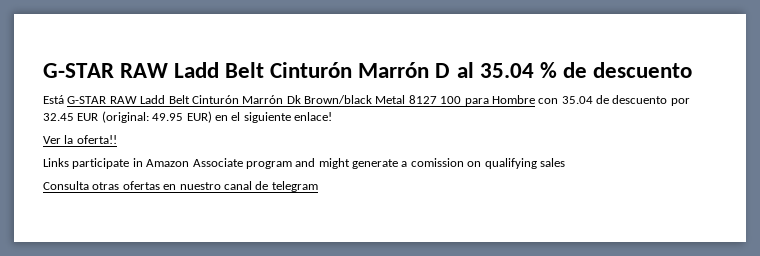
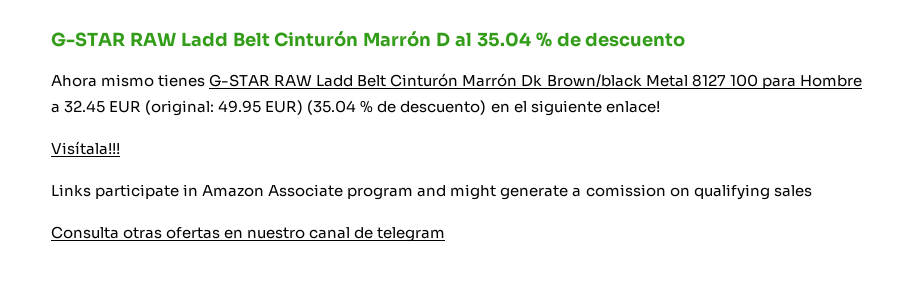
- Está G-STAR RAW Ladd Belt Cinturón Marrón Dk Brown/black Metal 8127 100 para Hombre con 35.04 de descuento por 32.45 EUR (original: 49.95 EUR) en el siguiente enlace!
+ Ahora mismo tienes G-STAR RAW Ladd Belt Cinturón Marrón Dk Brown/black Metal 8127 100 para Hombre a 32.45 EUR (original: 49.95 EUR) (35.04 % de descuento) en el siguiente enlace!
- Ver la oferta!!
+ Visítala!!!

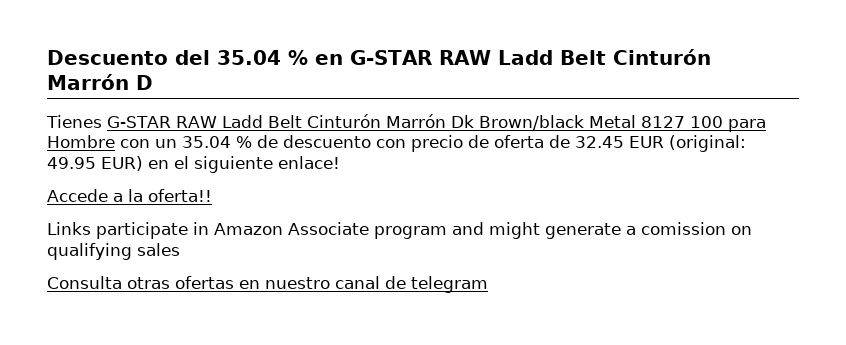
- G-STAR RAW Ladd Belt Cinturón Marrón D al 35.04 % de descuento
- Ahora mismo tienes G-STAR RAW Ladd Belt Cinturón Marrón Dk Brown/black Metal 8127 100 para Hombre a 32.45 EUR (original: 49.95 EUR) (35.04 % de descuento) en el siguiente enlace!
+ Descuento del 35.04 % en G-STAR RAW Ladd Belt Cinturón Marrón D
+ Tienes G-STAR RAW Ladd Belt Cinturón Marrón Dk Brown/black Metal 8127 100 para Hombre con un 35.04 % de descuento con precio de oferta de 32.45 EUR (original: 49.95 EUR) en el siguiente enlace!
- Visítala!!!
+ Accede a la oferta!!

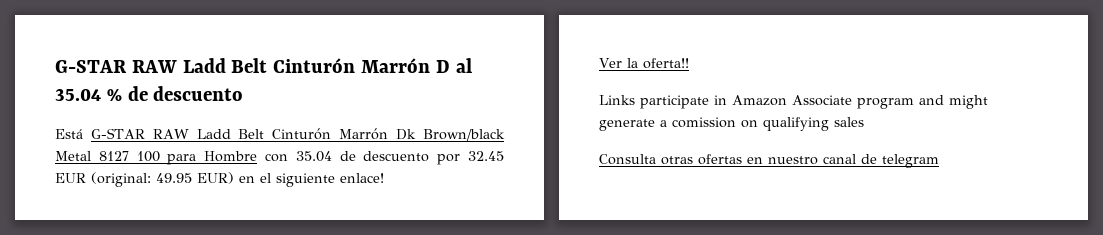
- Descuento del 35.04 % en G-STAR RAW Ladd Belt Cinturón Marrón D
- Tienes G-STAR RAW Ladd Belt Cinturón Marrón Dk Brown/black Metal 8127 100 para Hombre con un 35.04 % de descuento con precio de oferta de 32.45 EUR (original: 49.95 EUR) en el siguiente enlace!
+ G-STAR RAW Ladd Belt Cinturón Marrón D al 35.04 % de descuento
+ Está G-STAR RAW Ladd Belt Cinturón Marrón Dk Brown/black Metal 8127 100 para Hombre con 35.04 de descuento por 32.45 EUR (original: 49.95 EUR) en el siguiente enlace!
- Accede a la oferta!!
+ Ver la oferta!!

